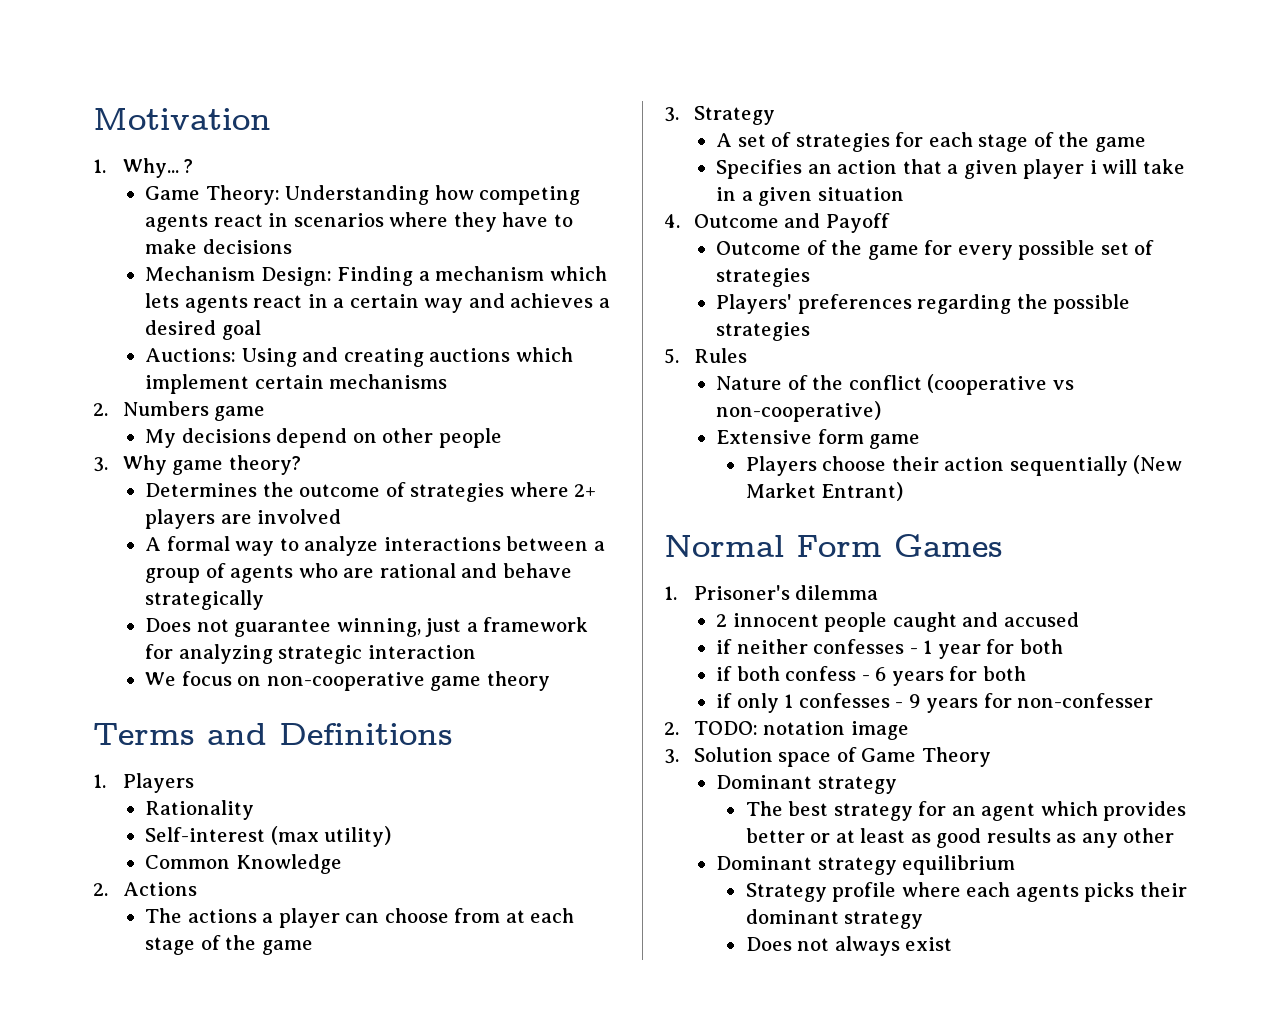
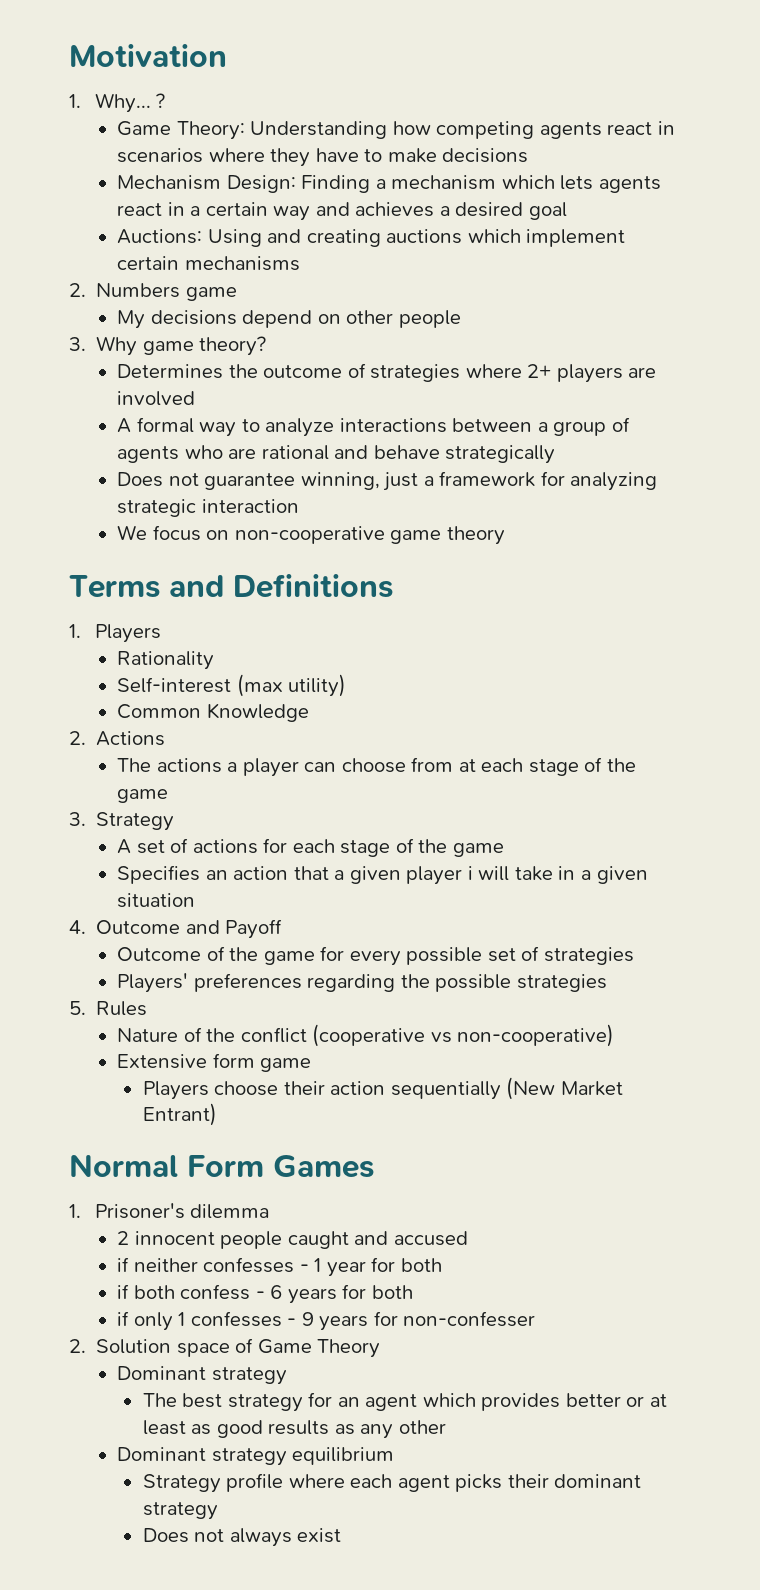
- A set of strategies for each stage of the game
+ A set of actions for each stage of the game
- 2. TODO: notation image
- 3. Solution space of Game Theory
+ 2. Solution space of Game Theory
- Strategy profile where each agents picks their dominant strategy
+ Strategy profile where each agent picks their dominant strategy

